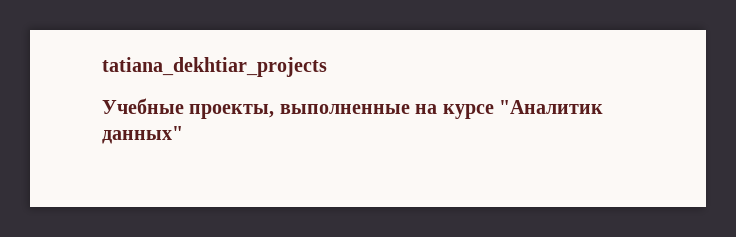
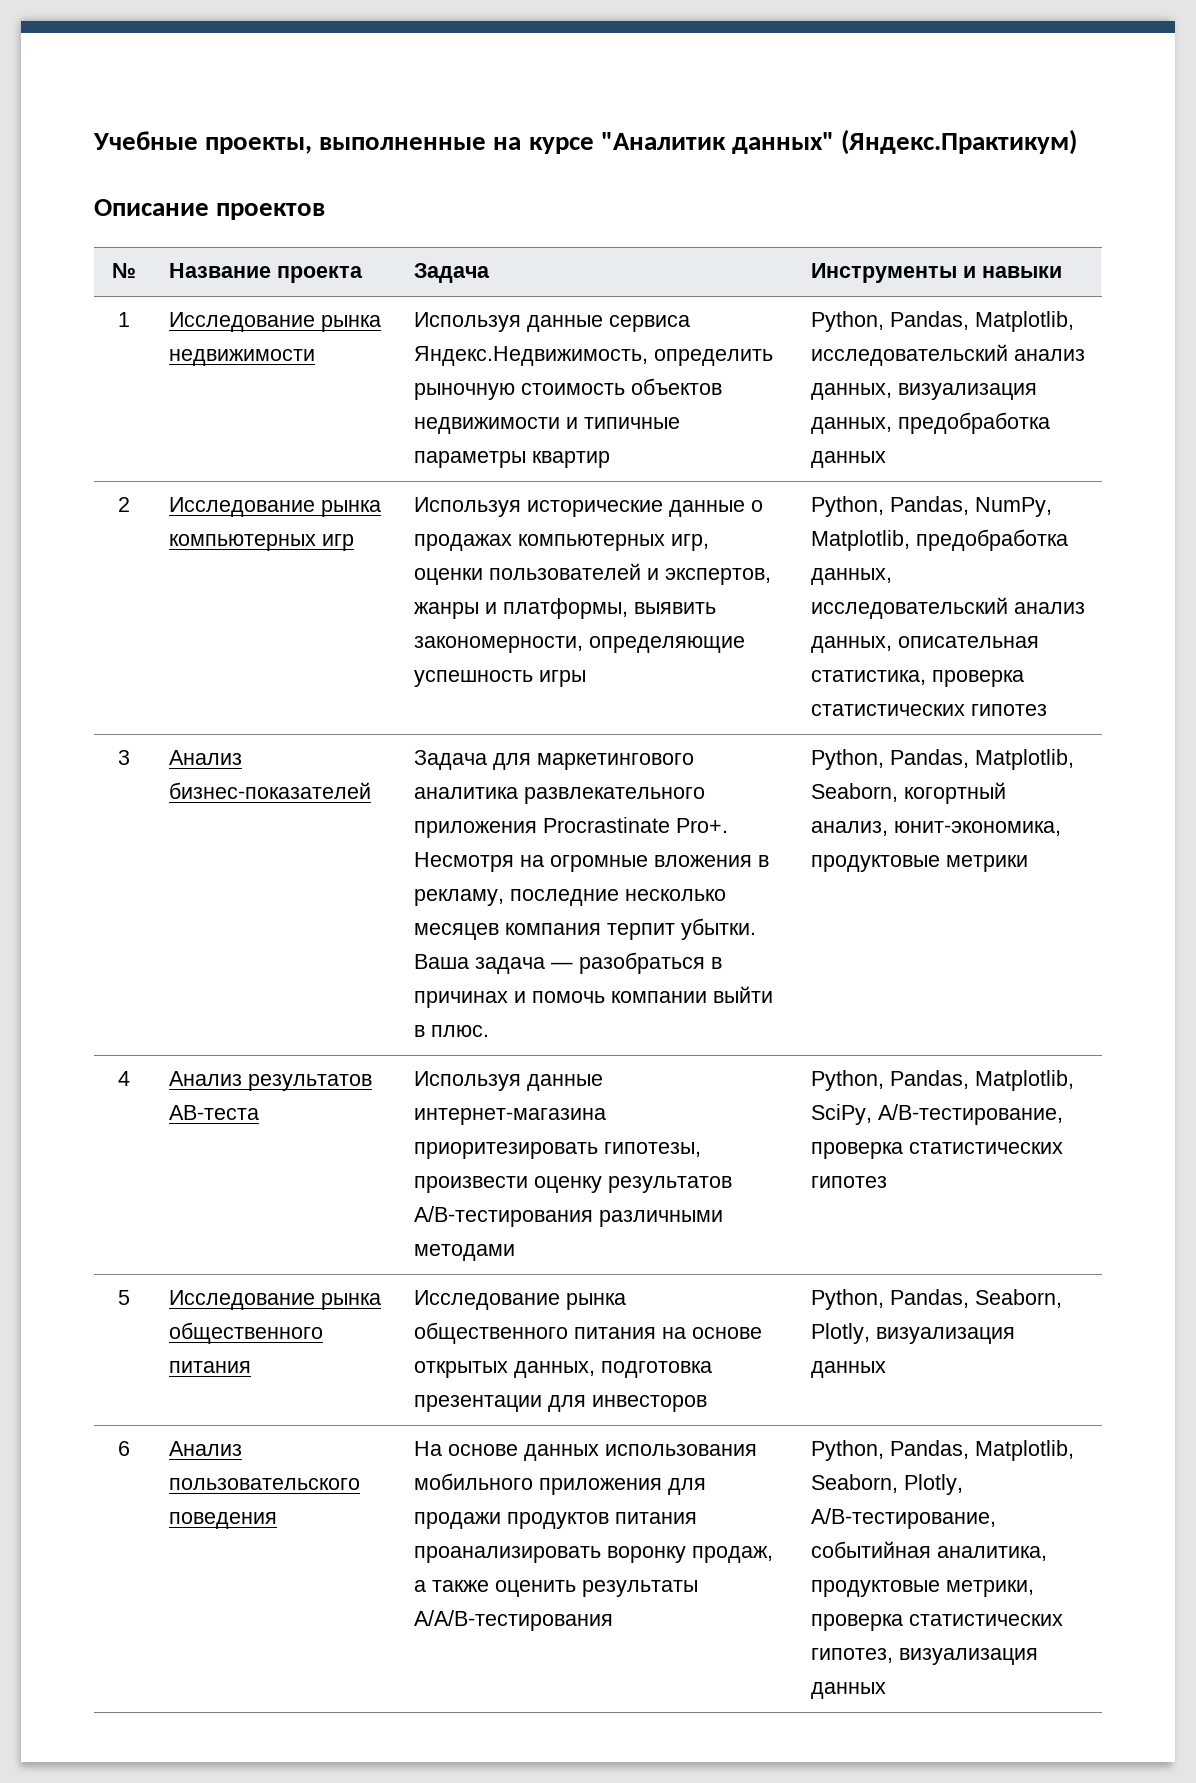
- tatiana_dekhtiar_projects
- Учебные проекты, выполненные на курсе "Аналитик данных"
+ Учебные проекты, выполненные на курсе "Аналитик данных" (Яндекс.Практикум)
+ Описание проектов
+ № | Название проекта | Задача | Инструменты и навыки
+ 1 | Исследование рынка недвижимости | Используя данные сервиса Яндекс.Недвижимость, определить рыночную стоимость объектов недвижимости и типичные параметры квартир | Python, Pandas, Matplotlib, исследовательский анализ данных, визуализация данных, предобработка данных
+ 2 | Исследование рынка компьютерных игр | Используя исторические данные о продажах компьютерных игр, оценки пользователей и экспертов, жанры и платформы, выявить закономерности, определяющие успешность игры | Python, Pandas, NumPy, Matplotlib, предобработка данных, исследовательский анализ данных, описательная статистика, проверка статистических гипотез
+ 3 | Анализ бизнес-показателей | Задача для маркетингового аналитика развлекательного приложения Procrastinate Pro+. Несмотря на огромные вложения в рекламу, последние несколько месяцев компания терпит убытки. Ваша задача — разобраться в причинах и помочь компании выйти в плюс. | Python, Pandas, Matplotlib, Seaborn, когортный анализ, юнит-экономика, продуктовые метрики
+ 4 | Анализ результатов АВ-теста | Используя данные интернет-магазина приоритезировать гипотезы, произвести оценку результатов A/B-тестирования различными методами | Python, Pandas, Matplotlib, SciPy, A/B-тестирование, проверка статистических гипотез
+ 5 | Исследование рынка общественного питания | Исследование рынка общественного питания на основе открытых данных, подготовка презентации для инвесторов | Python, Pandas, Seaborn, Plotly, визуализация данных
+ 6 | Анализ пользовательского поведения | На основе данных использования мобильного приложения для продажи продуктов питания проанализировать воронку продаж, а также оценить результаты A/A/B-тестирования | Python, Pandas, Matplotlib, Seaborn, Plotly, A/B-тестирование, событийная аналитика, продуктовые метрики, проверка статистических гипотез, визуализация данных

